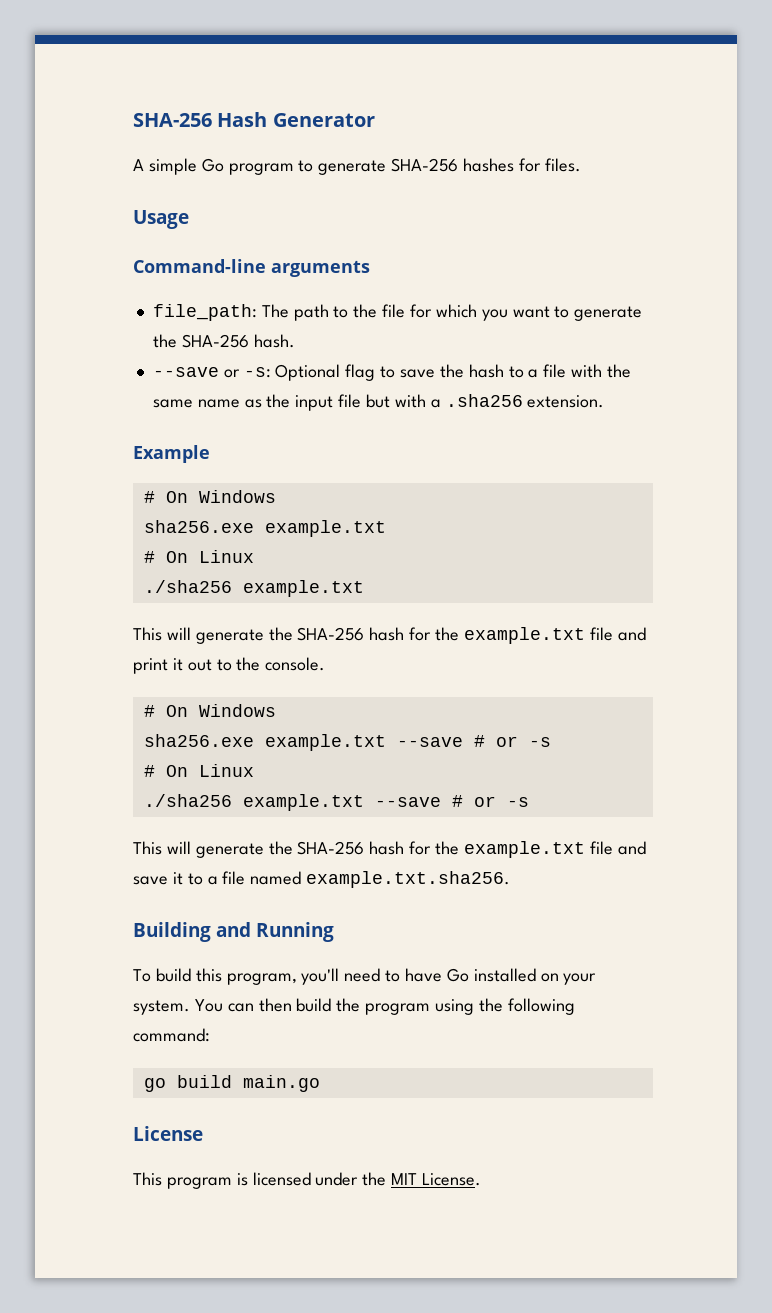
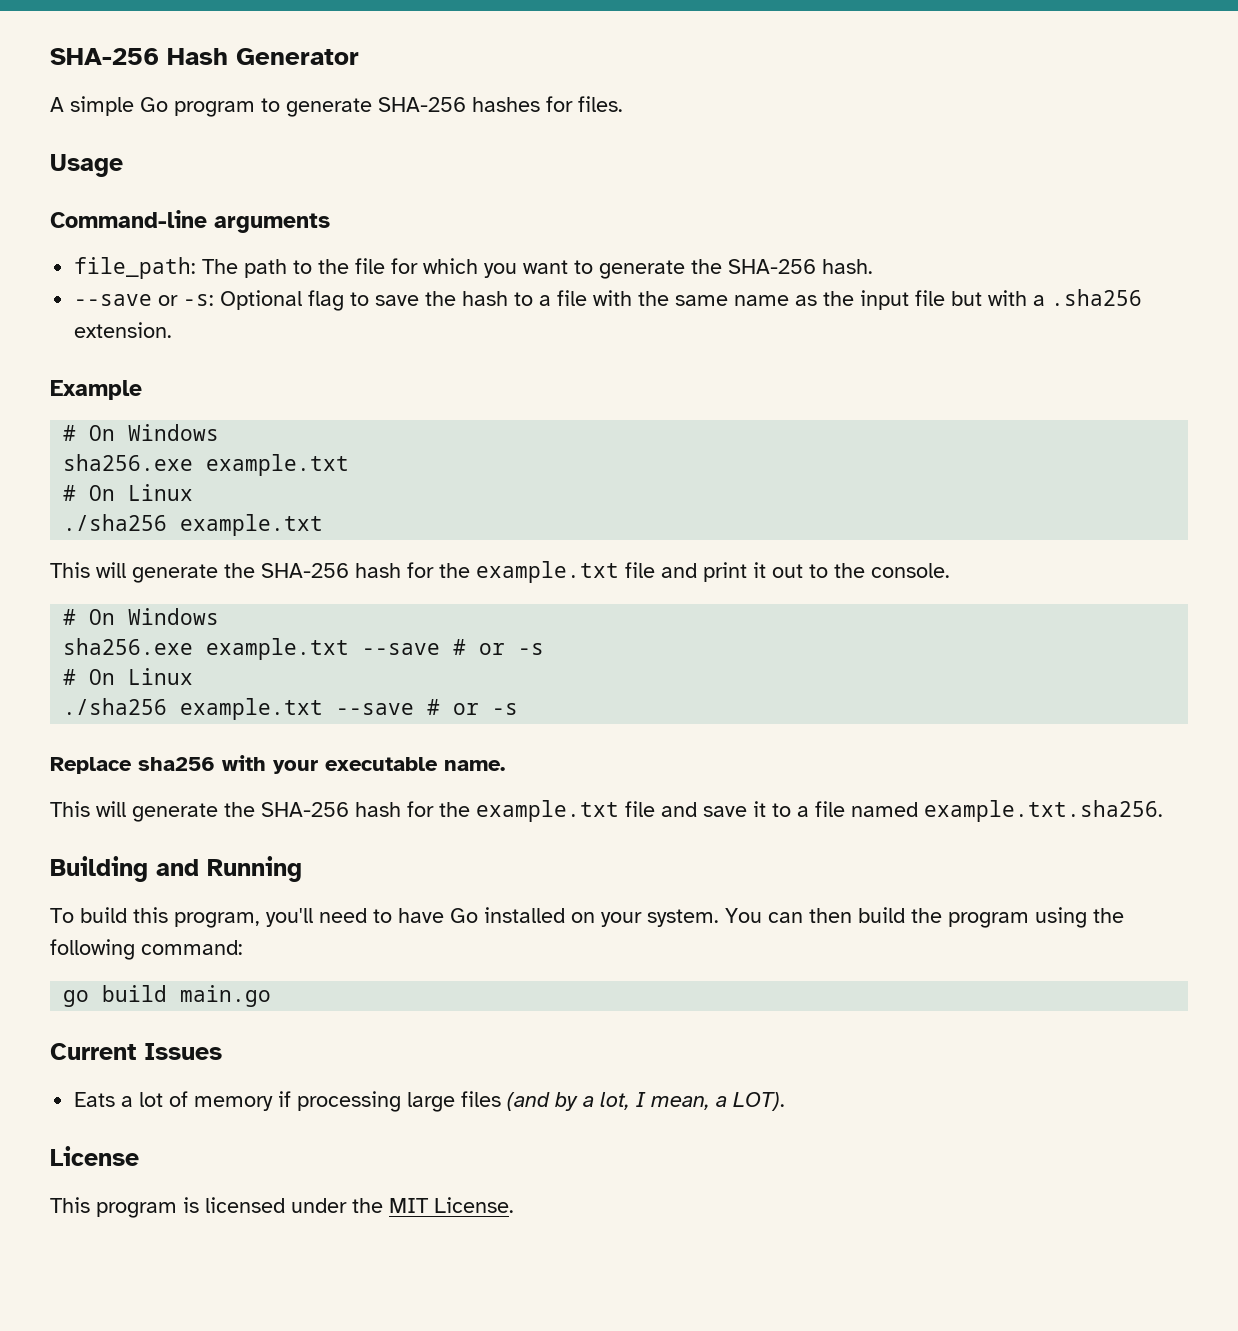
+ Replace sha256 with your executable name.
+ Current Issues
+ Eats a lot of memory if processing large files (and by a lot, I mean, a LOT).

